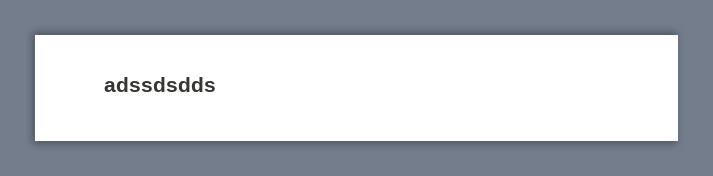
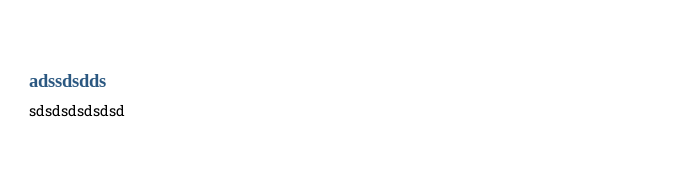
+ sdsdsdsdsdsd

